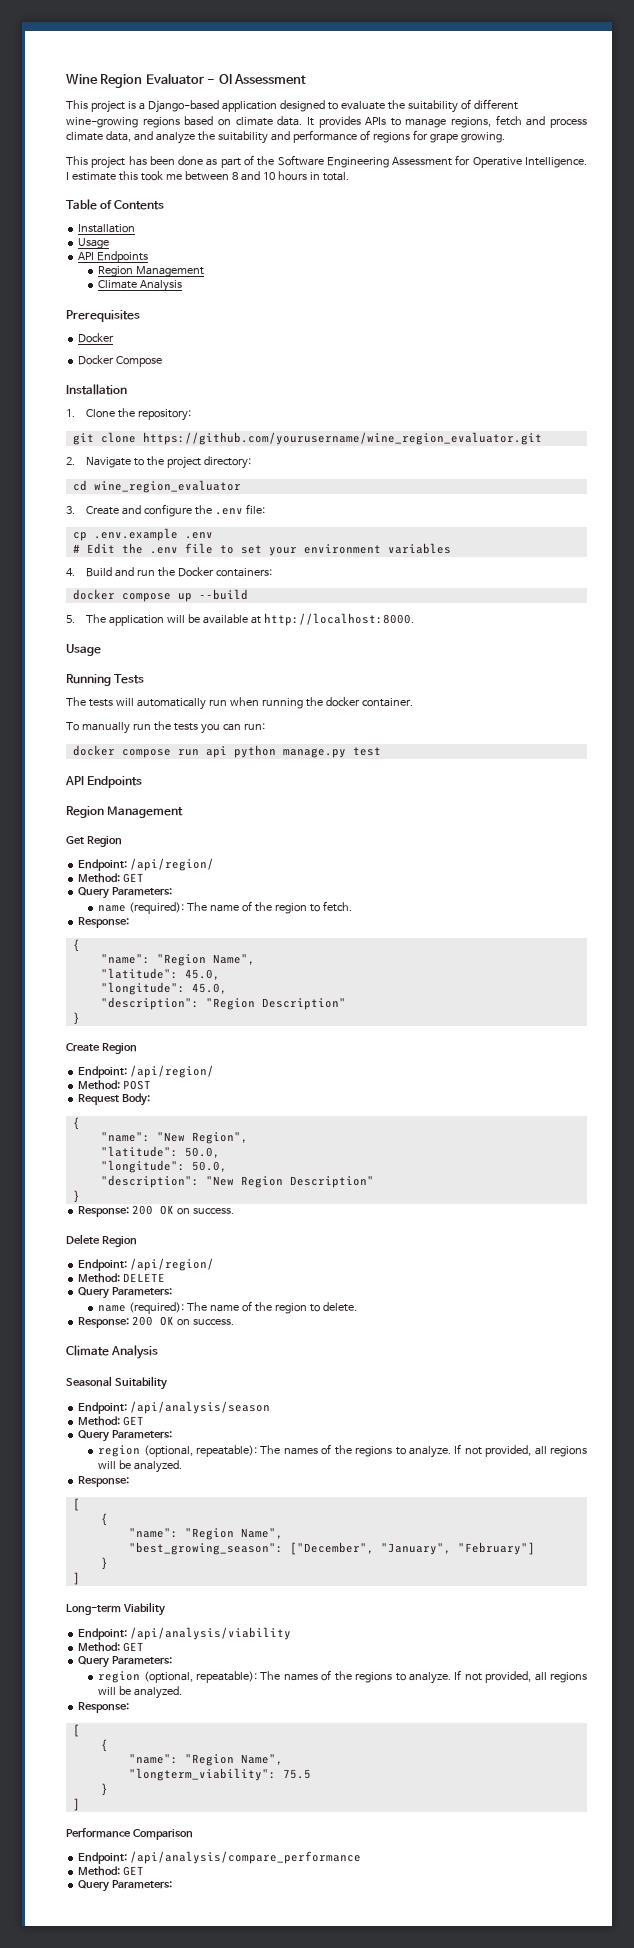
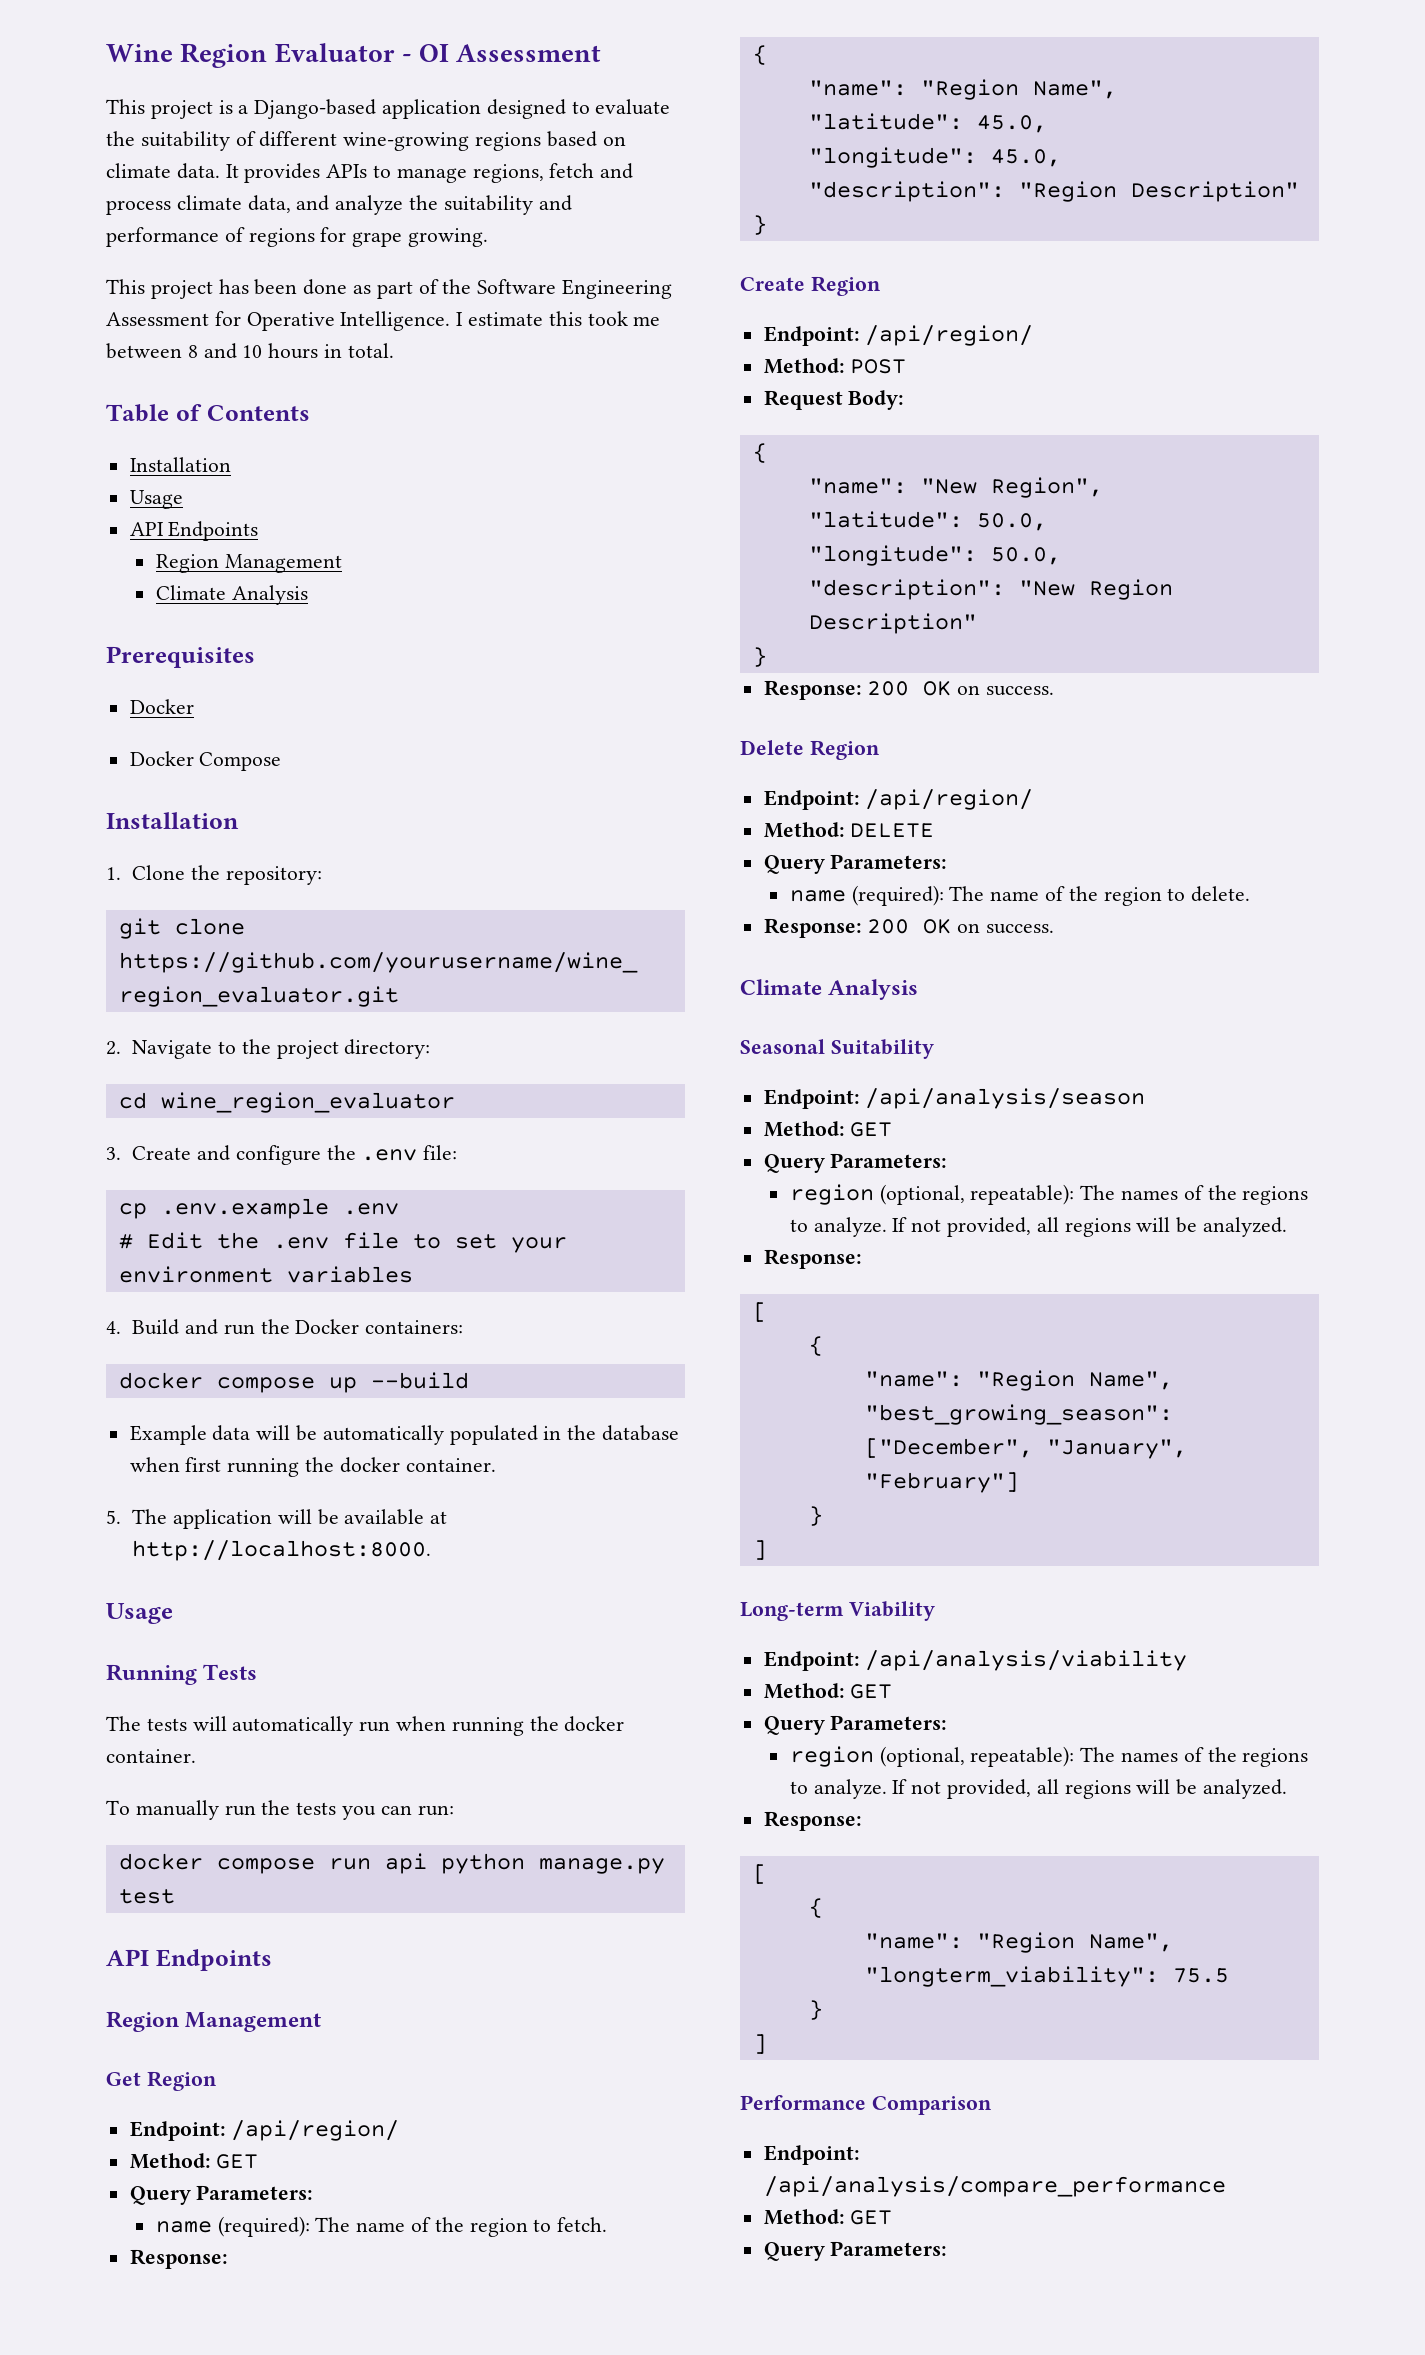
+ Example data will be automatically populated in the database when first running the docker container.

